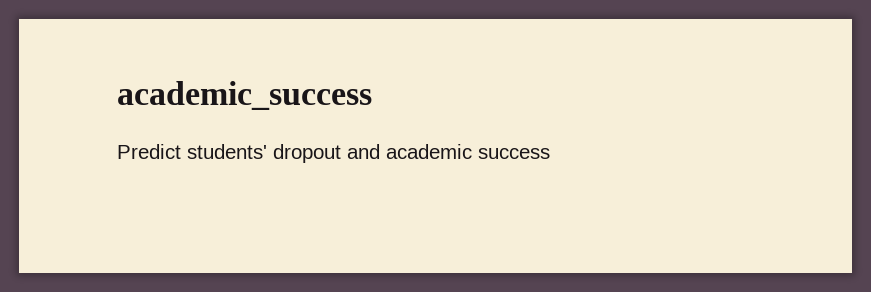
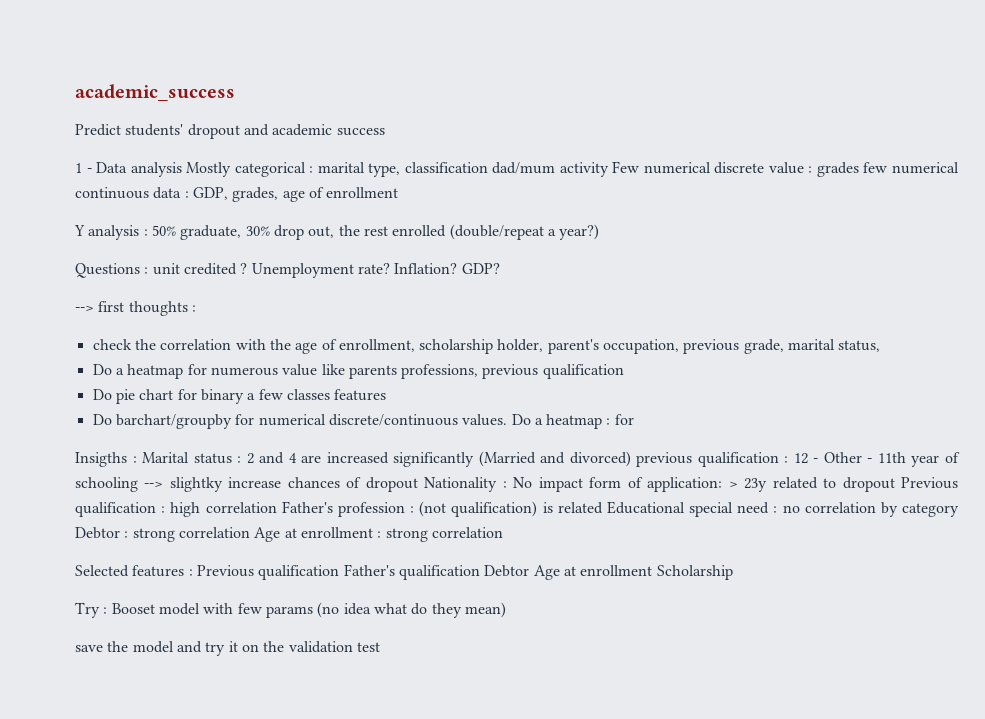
+ 1 - Data analysis Mostly categorical : marital type, classification dad/mum activity Few numerical discrete value : grades few numerical continuous data : GDP, grades, age of enrollment
+ Y analysis : 50% graduate, 30% drop out, the rest enrolled (double/repeat a year?)
+ Questions : unit credited ? Unemployment rate? Inflation? GDP?
+ --> first thoughts :
+ check the correlation with the age of enrollment, scholarship holder, parent's occupation, previous grade, marital status,
+ Do a heatmap for numerous value like parents professions, previous qualification
+ Do pie chart for binary a few classes features
+ Do barchart/groupby for numerical discrete/continuous values. Do a heatmap : for
+ Insigths : Marital status : 2 and 4 are increased significantly (Married and divorced) previous qualification : 12 - Other - 11th year of schooling --> slightky increase chances of dropout Nationality : No impact form of application: > 23y related to dropout Previous qualification : high correlation Father's profession : (not qualification) is related Educational special need : no correlation by category Debtor : strong correlation Age at enrollment : strong correlation
+ Selected features : Previous qualification Father's qualification Debtor Age at enrollment Scholarship
+ Try : Booset model with few params (no idea what do they mean)
+ save the model and try it on the validation test

